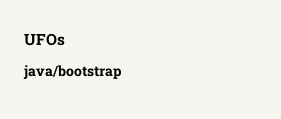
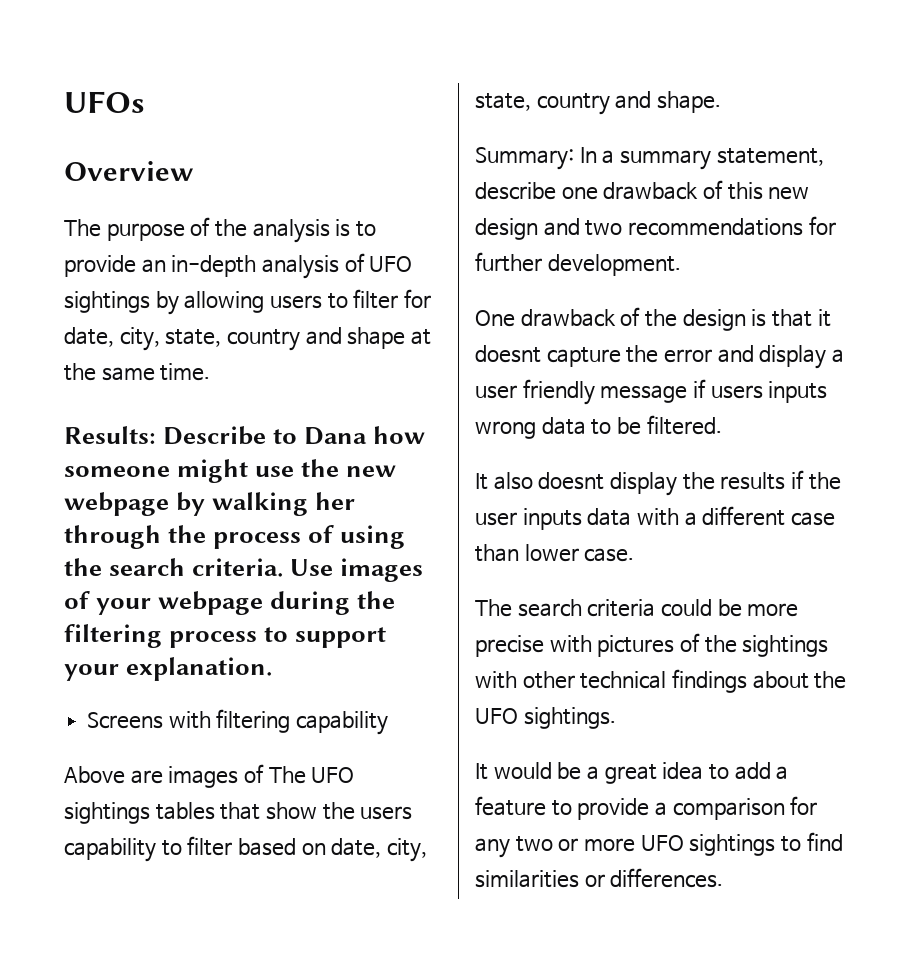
- java/bootstrap
+ Overview
+ The purpose of the analysis is to provide an in-depth analysis of UFO sightings by allowing users to filter for date, city, state, country and shape at the same time.
+ Results: Describe to Dana how someone might use the new webpage by walking her through the process of using the search criteria. Use images of your webpage during the filtering process to support your explanation.
+ Screens with filtering capability
+ Above are images of The UFO sightings tables that show the users capability to filter based on date, city, state, country and shape.
+ Summary: In a summary statement, describe one drawback of this new design and two recommendations for further development.
+ One drawback of the design is that it doesnt capture the error and display a user friendly message if users inputs wrong data to be filtered.
+ It also doesnt display the results if the user inputs data with a different case than lower case.
+ The search criteria could be more precise with pictures of the sightings with other technical findings about the UFO sightings.
+ It would be a great idea to add a feature to provide a comparison for any two or more UFO sightings to find similarities or differences.

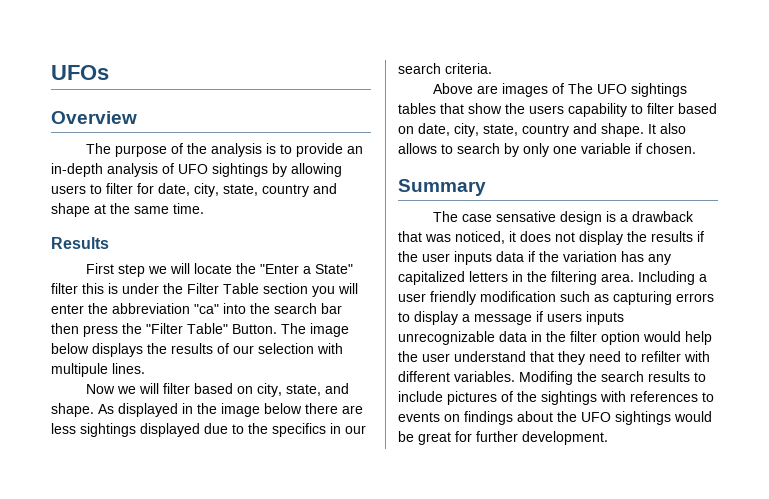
- Results: Describe to Dana how someone might use the new webpage by walking her through the process of using the search criteria. Use images of your webpage during the filtering process to support your explanation.
- Screens with filtering capability
+ Results
+ First step we will locate the "Enter a State" filter this is under the Filter Table section you will enter the abbreviation "ca" into the search bar then press the "Filter Table" Button. The image below displays the results of our selection with multipule lines.
+ Now we will filter based on city, state, and shape. As displayed in the image below there are less sightings displayed due to the specifics in our search criteria.
- Above are images of The UFO sightings tables that show the users capability to filter based on date, city, state, country and shape.
- Summary: In a summary statement, describe one drawback of this new design and two recommendations for further development.
- One drawback of the design is that it doesnt capture the error and display a user friendly message if users inputs wrong data to be filtered.
- It also doesnt display the results if the user inputs data with a different case than lower case.
- The search criteria could be more precise with pictures of the sightings with other technical findings about the UFO sightings.
- It would be a great idea to add a feature to provide a comparison for any two or more UFO sightings to find similarities or differences.
+ Above are images of The UFO sightings tables that show the users capability to filter based on date, city, state, country and shape. It also allows to search by only one variable if chosen.
+ Summary
+ The case sensative design is a drawback that was noticed, it does not display the results if the user inputs data if the variation has any capitalized letters in the filtering area. Including a user friendly modification such as capturing errors to display a message if users inputs unrecognizable data in the filter option would help the user understand that they need to refilter with different variables. Modifing the search results to include pictures of the sightings with references to events on findings about the UFO sightings would be great for further development.

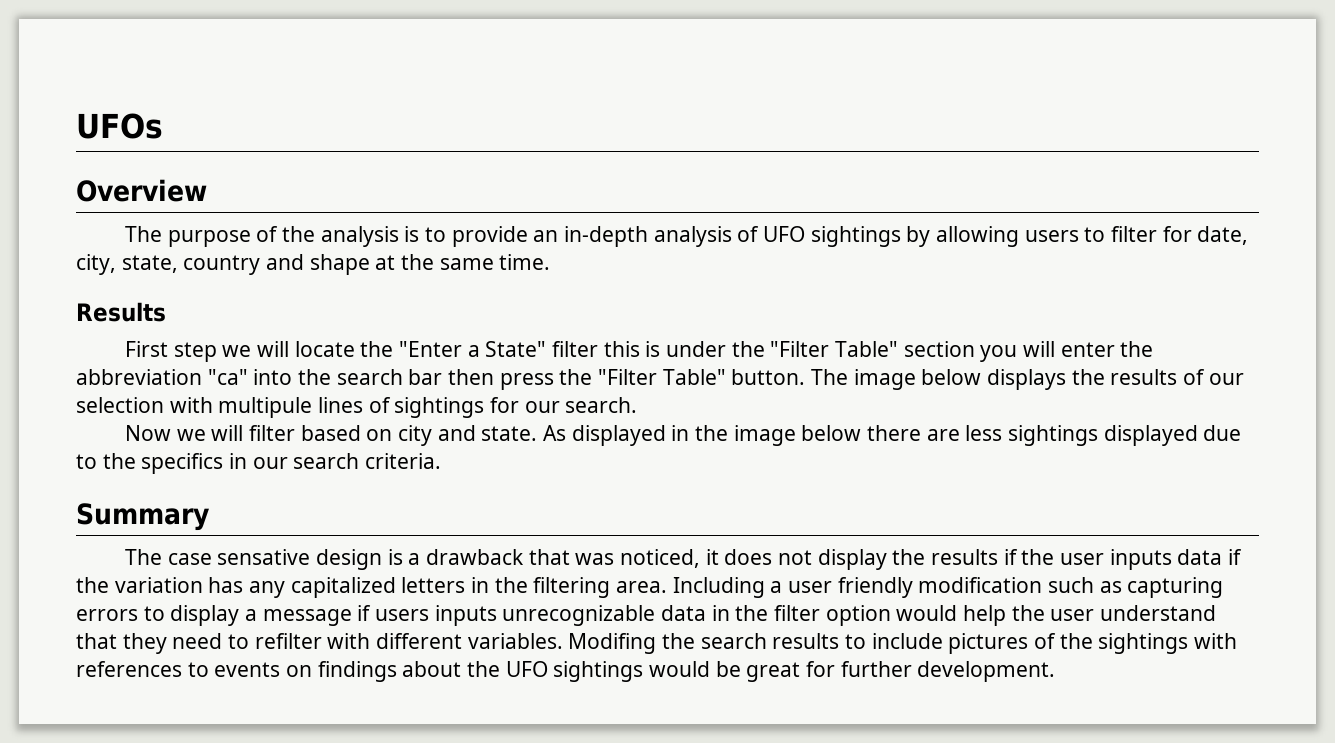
- First step we will locate the "Enter a State" filter this is under the Filter Table section you will enter the abbreviation "ca" into the search bar then press the "Filter Table" Button.
+ First step we will locate the "Enter a State" filter this is under the "Filter Table" section you will enter the abbreviation "ca" into the search bar then press the "Filter Table" button.
- The image below displays the results of our selection with multipule lines.
+ The image below displays the results of our selection with multipule lines of sightings for our search.
- Now we will filter based on city, state, and shape.
+ Now we will filter based on city and state.
- Above are images of The UFO sightings tables that show the users capability to filter based on date, city, state, country and shape. It also allows to search by only one variable if chosen.

